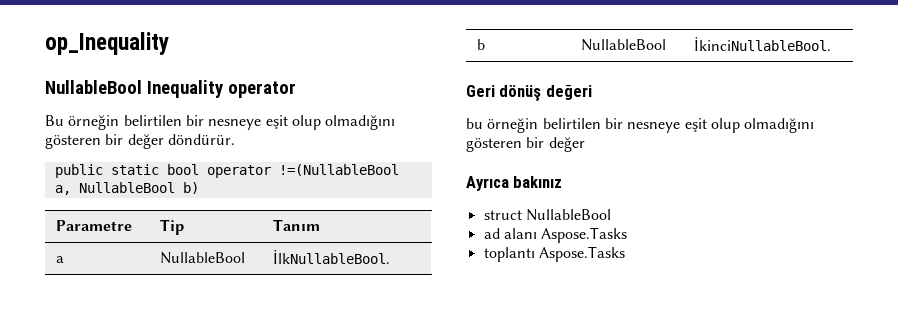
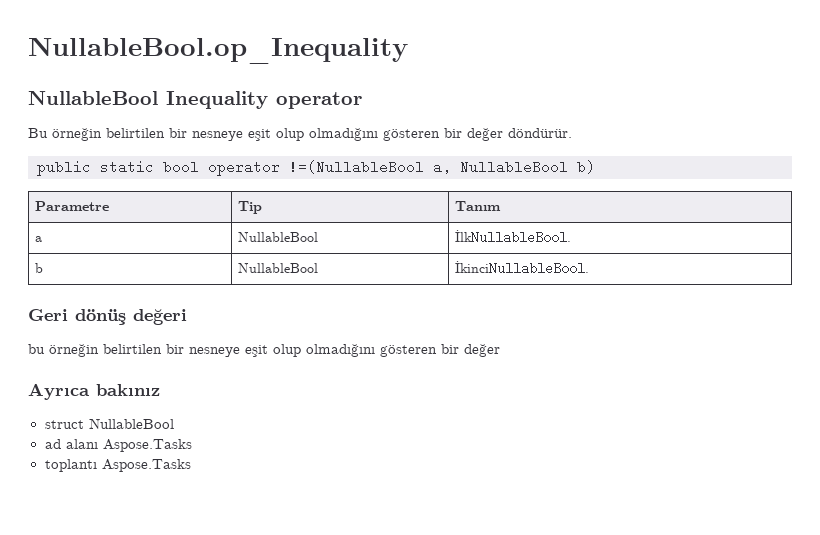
- op_Inequality
+ NullableBool.op_Inequality

